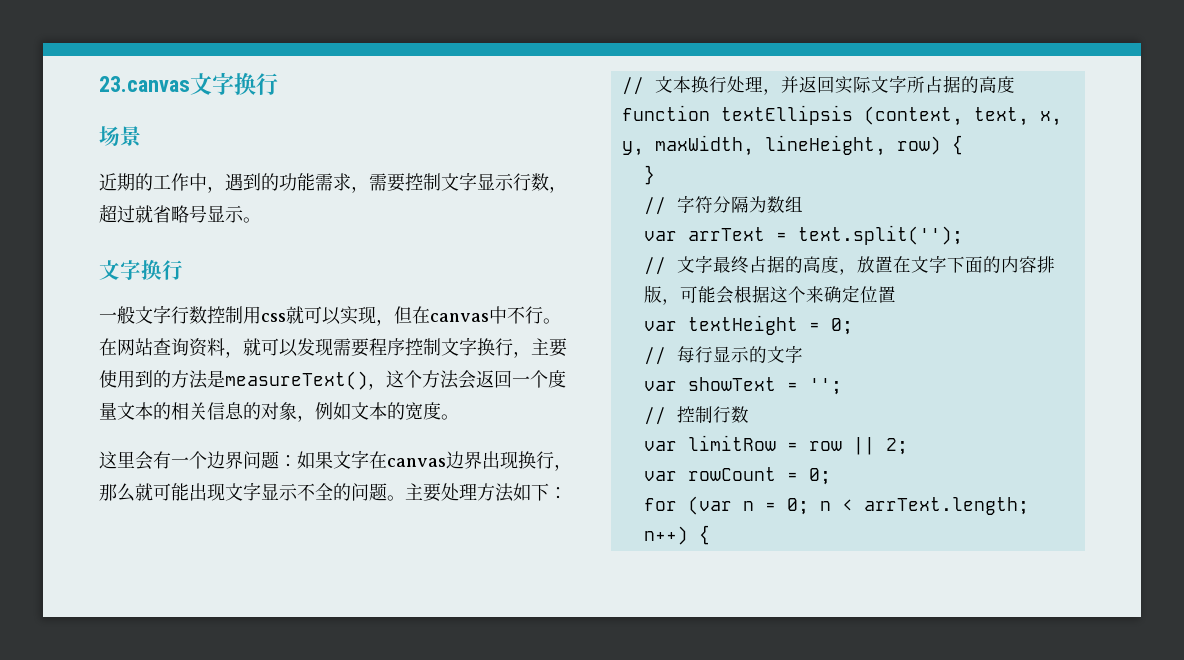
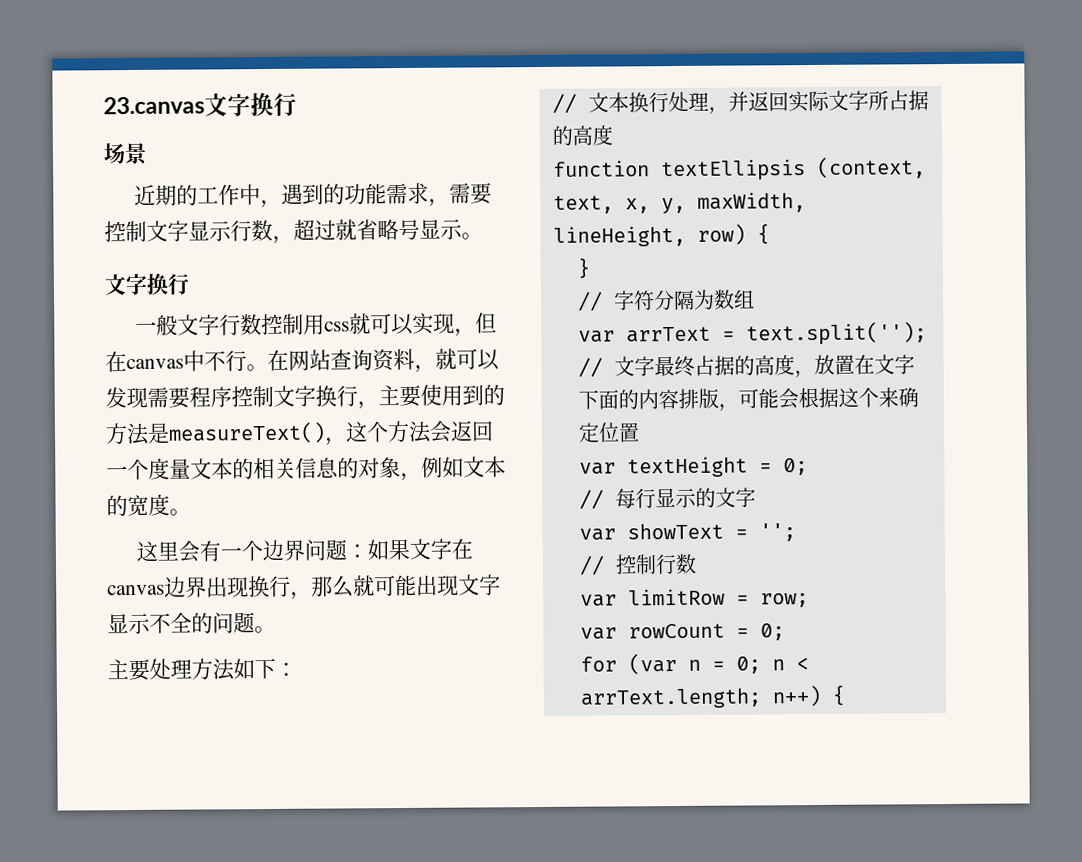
- 这里会有一个边界问题：如果文字在canvas边界出现换行，那么就可能出现文字显示不全的问题。主要处理方法如下：
+ 这里会有一个边界问题：如果文字在canvas边界出现换行，那么就可能出现文字显示不全的问题。
+ 主要处理方法如下：
- var limitRow = row || 2;
+ var limitRow = row;

